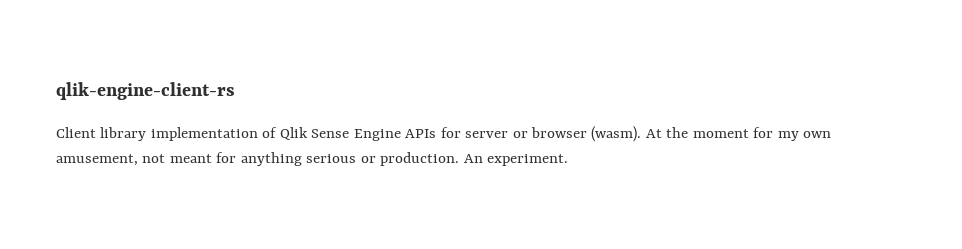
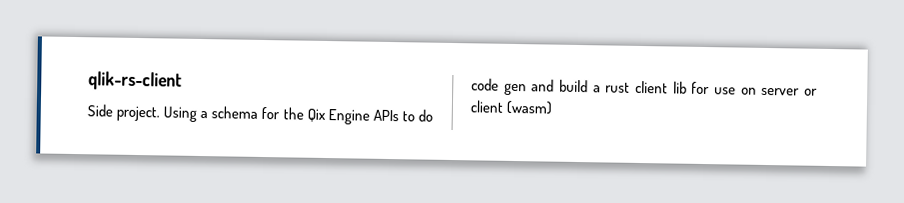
- qlik-engine-client-rs
- Client library implementation of Qlik Sense Engine APIs for server or browser (wasm). At the moment for my own amusement, not meant for anything serious or production. An experiment.
+ qlik-rs-client
+ Side project. Using a schema for the Qix Engine APIs to do code gen and build a rust client lib for use on server or client (wasm)

